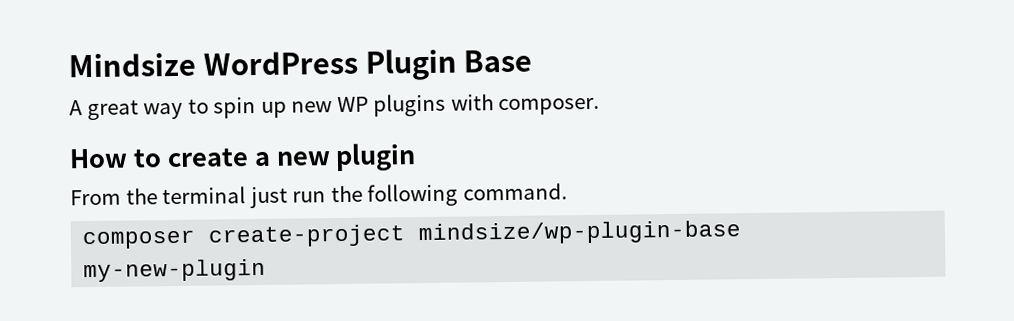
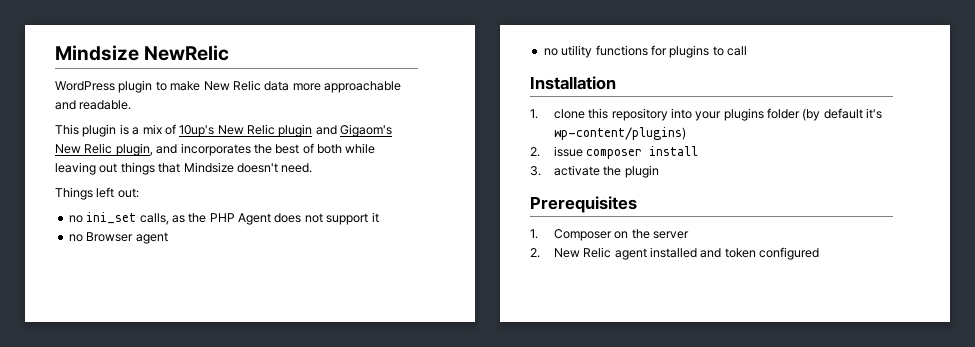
- Mindsize WordPress Plugin Base
- A great way to spin up new WP plugins with composer.
- How to create a new plugin
- From the terminal just run the following command.
- composer create-project mindsize/wp-plugin-base my-new-plugin
+ Mindsize NewRelic
+ WordPress plugin to make New Relic data more approachable and readable.
+ This plugin is a mix of 10up's New Relic plugin and Gigaom's New Relic plugin, and incorporates the best of both while leaving out things that Mindsize doesn't need.
+ Things left out:
+ no ini_set calls, as the PHP Agent does not support it
+ no Browser agent
+ no utility functions for plugins to call
+ Installation
+ 1. clone this repository into your plugins folder (by default it's wp-content/plugins)
+ 2. issue composer install
+ 3. activate the plugin
+ Prerequisites
+ 1. Composer on the server
+ 2. New Relic agent installed and token configured

